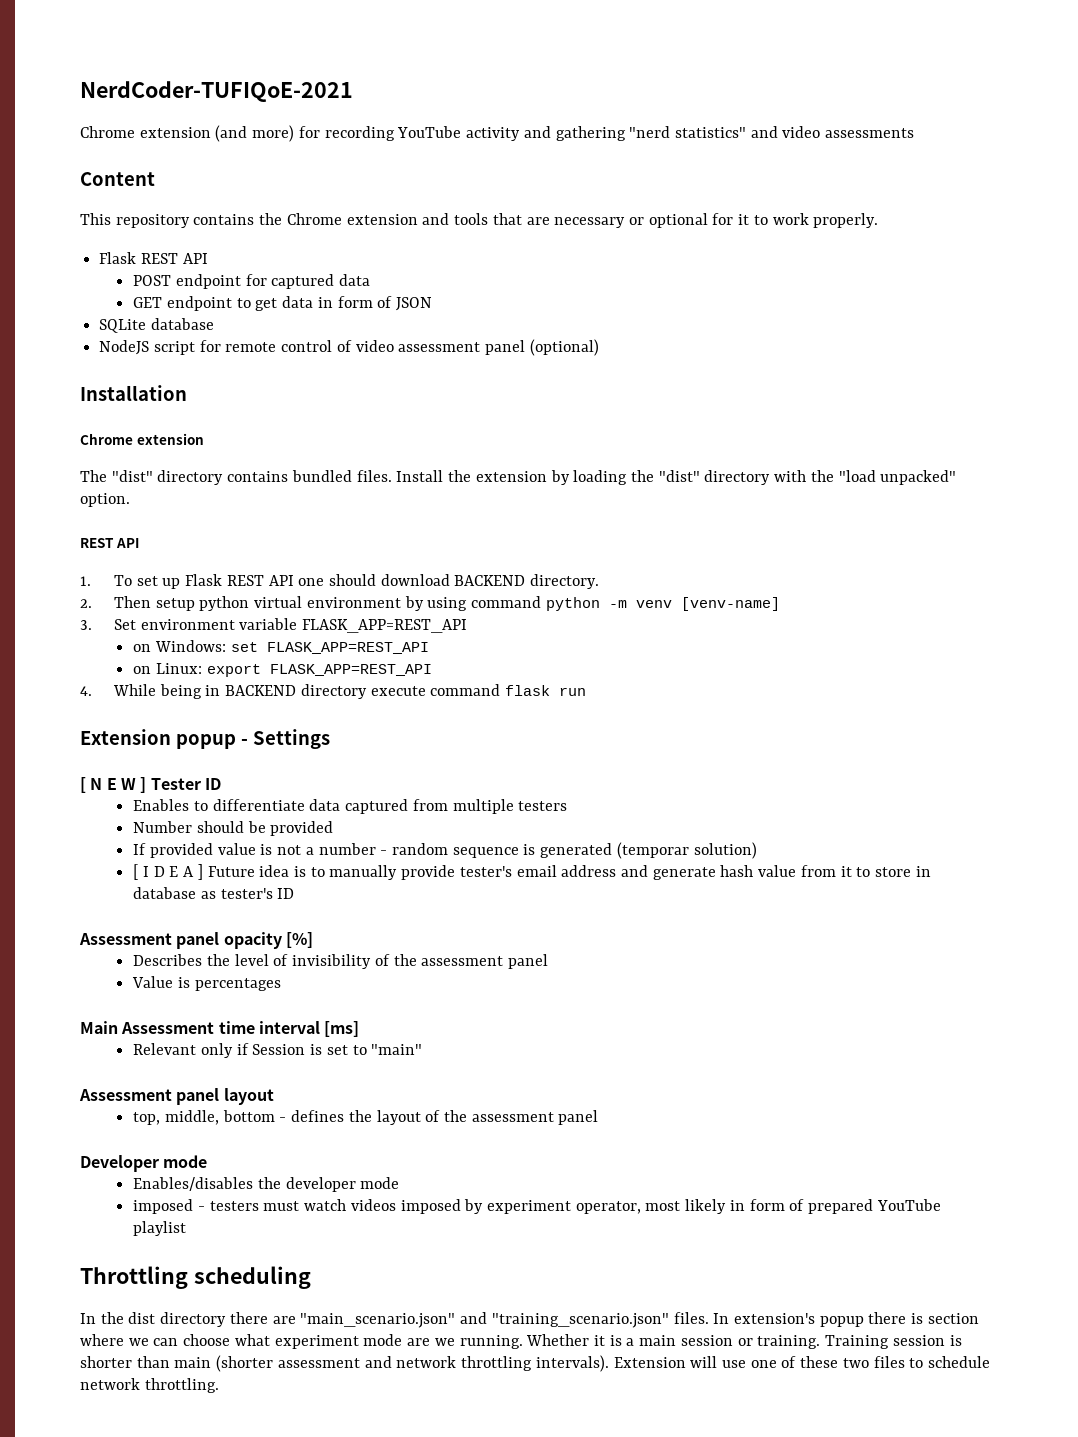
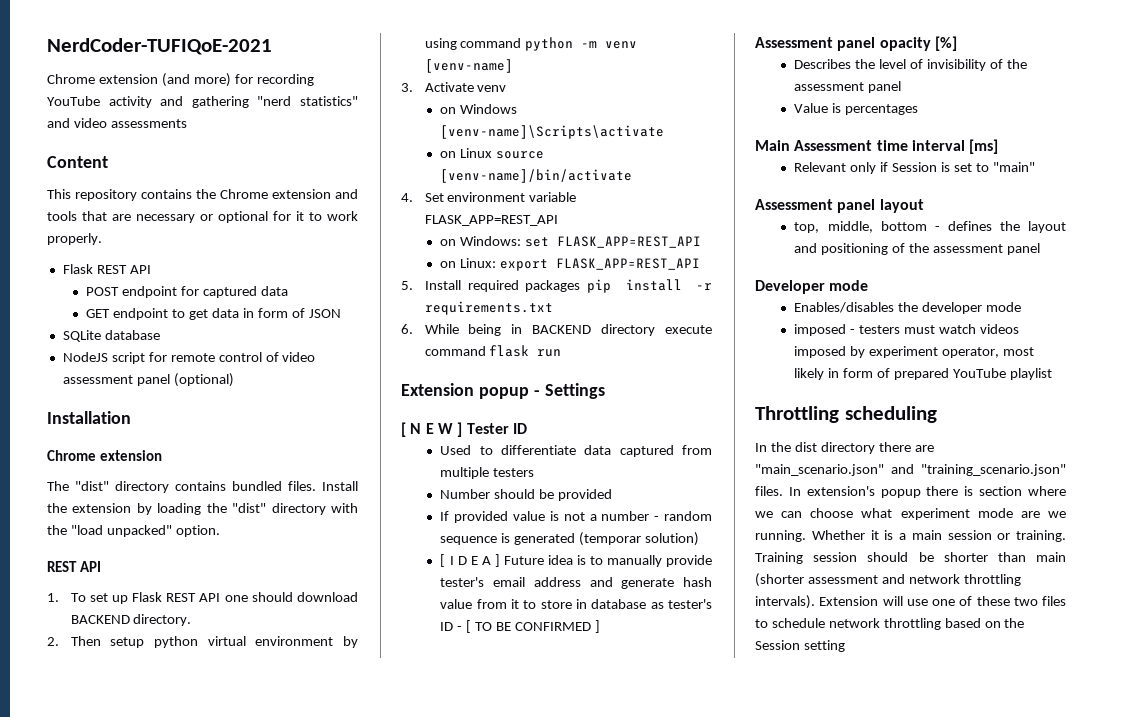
- 3. Set environment variable FLASK_APP=REST_API
+ 3. Activate venv
+ on Windows [venv-name]\Scripts\activate
+ on Linux source [venv-name]/bin/activate
+ 4. Set environment variable FLASK_APP=REST_API
- 4. While being in BACKEND directory execute command flask run
+ 5. Install required packages pip install -r requirements.txt
+ 6. While being in BACKEND directory execute command flask run
- Enables to differentiate data captured from multiple testers
+ Used to differentiate data captured from multiple testers
- [ I D E A ] Future idea is to manually provide tester's email address and generate hash value from it to store in database as tester's ID
+ [ I D E A ] Future idea is to manually provide tester's email address and generate hash value from it to store in database as tester's ID - [ TO BE CONFIRMED ]
- top, middle, bottom - defines the layout of the assessment panel
+ top, middle, bottom - defines the layout and positioning of the assessment panel
- Training session is shorter than main (shorter assessment and network throttling intervals).
+ Training session should be shorter than main (shorter assessment and network throttling intervals).
- Extension will use one of these two files to schedule network throttling.
+ Extension will use one of these two files to schedule network throttling based on the Session setting

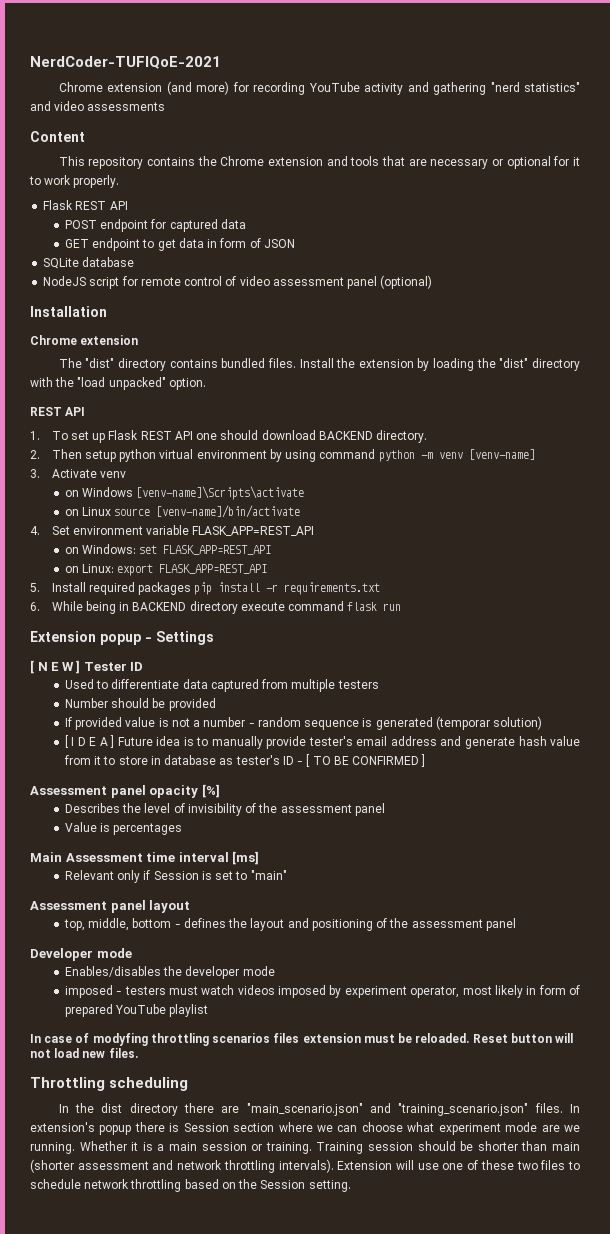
+ In case of modyfing throttling scenarios files extension must be reloaded. Reset button will not load new files.
- In extension's popup there is section where we can choose what experiment mode are we running.
+ In extension's popup there is Session section where we can choose what experiment mode are we running.
- Extension will use one of these two files to schedule network throttling based on the Session setting
+ Extension will use one of these two files to schedule network throttling based on the Session setting.

